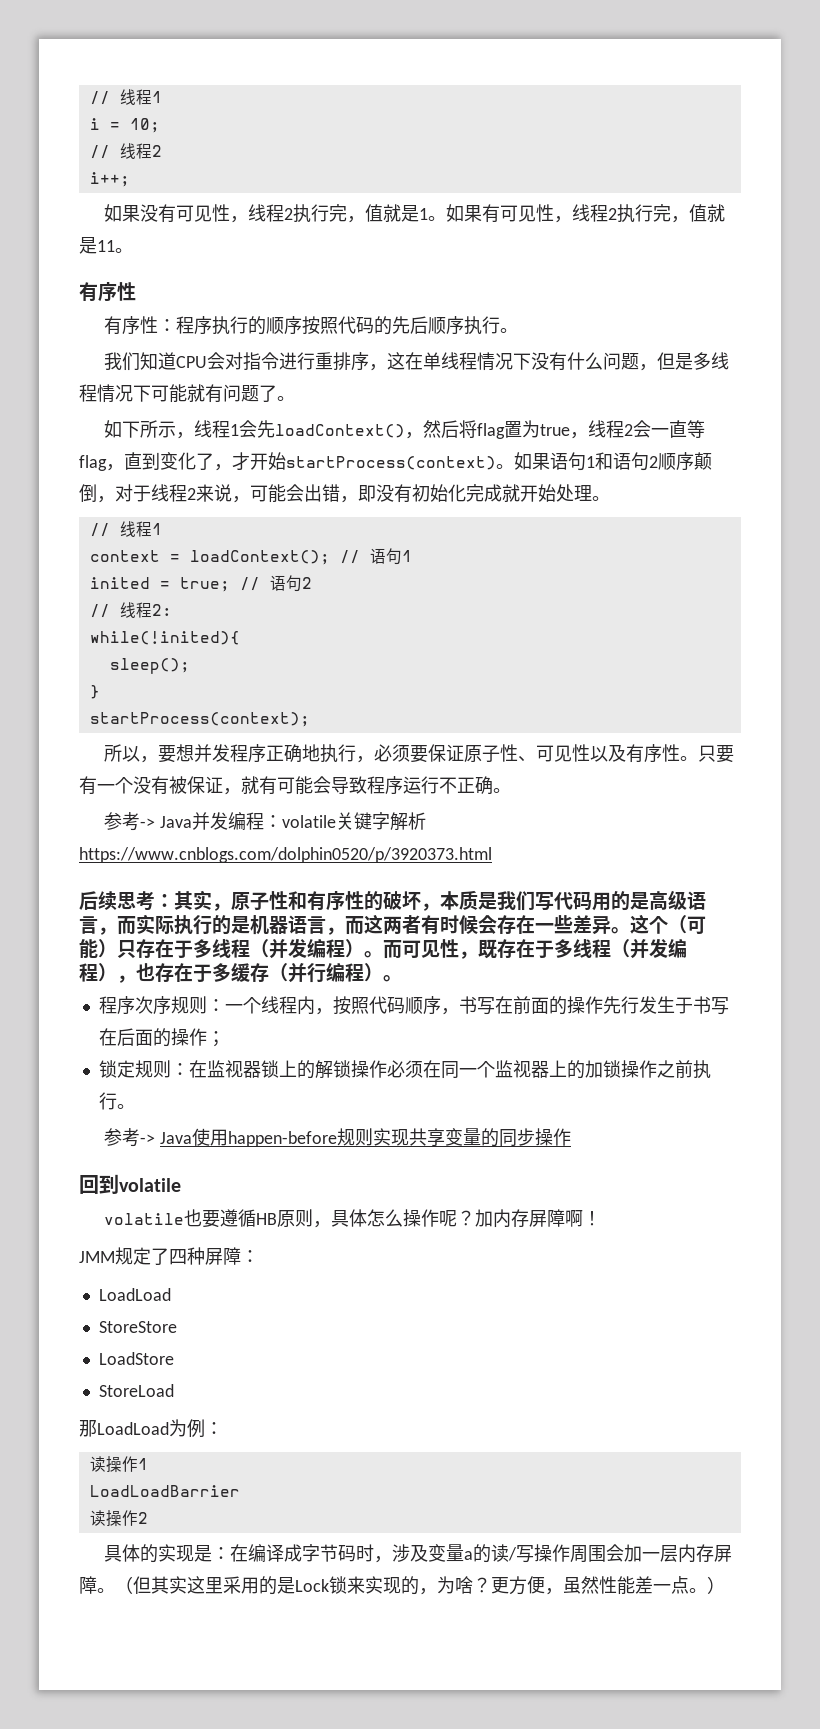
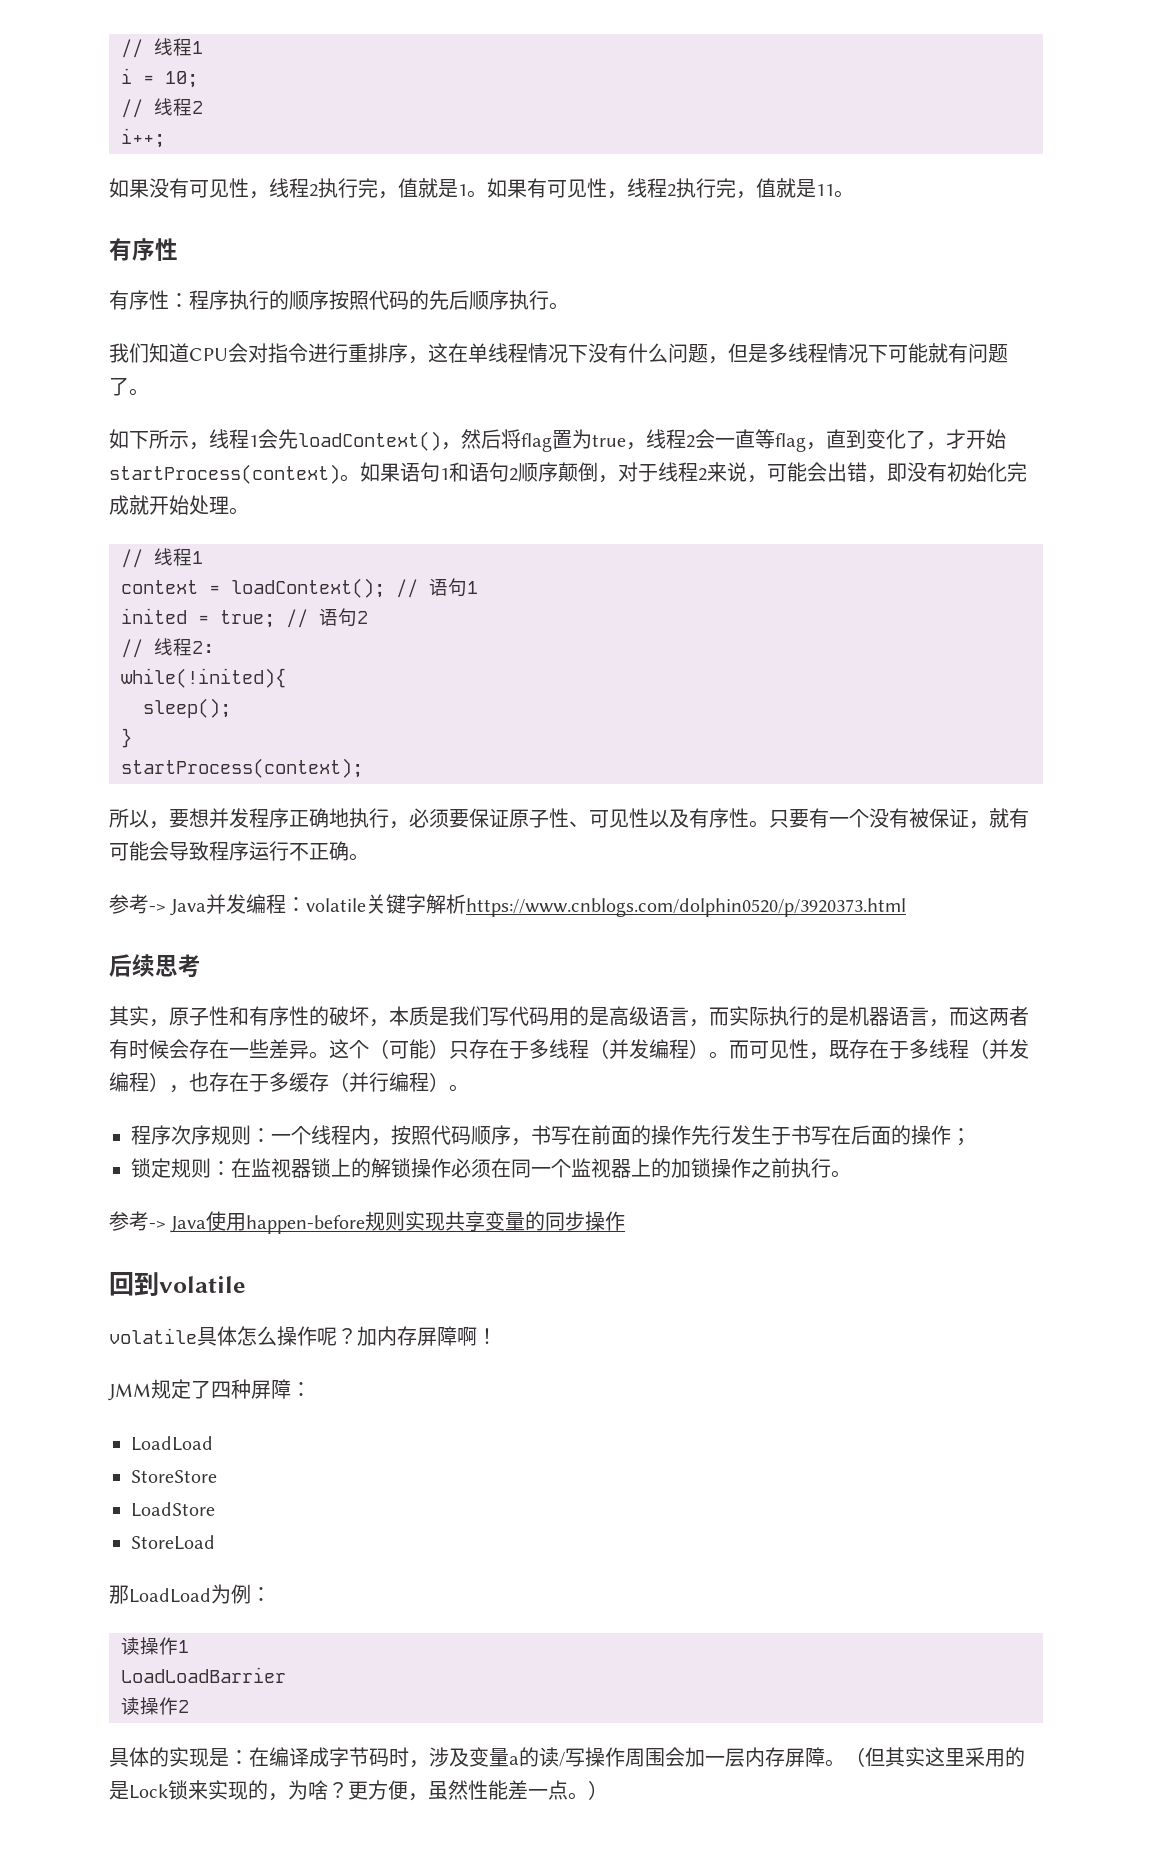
- 后续思考：其实，原子性和有序性的破坏，本质是我们写代码用的是高级语言，而实际执行的是机器语言，而这两者有时候会存在一些差异。
+ 后续思考
+ 其实，原子性和有序性的破坏，本质是我们写代码用的是高级语言，而实际执行的是机器语言，而这两者有时候会存在一些差异。
- volatile也要遵循HB原则，具体怎么操作呢？
+ volatile具体怎么操作呢？

